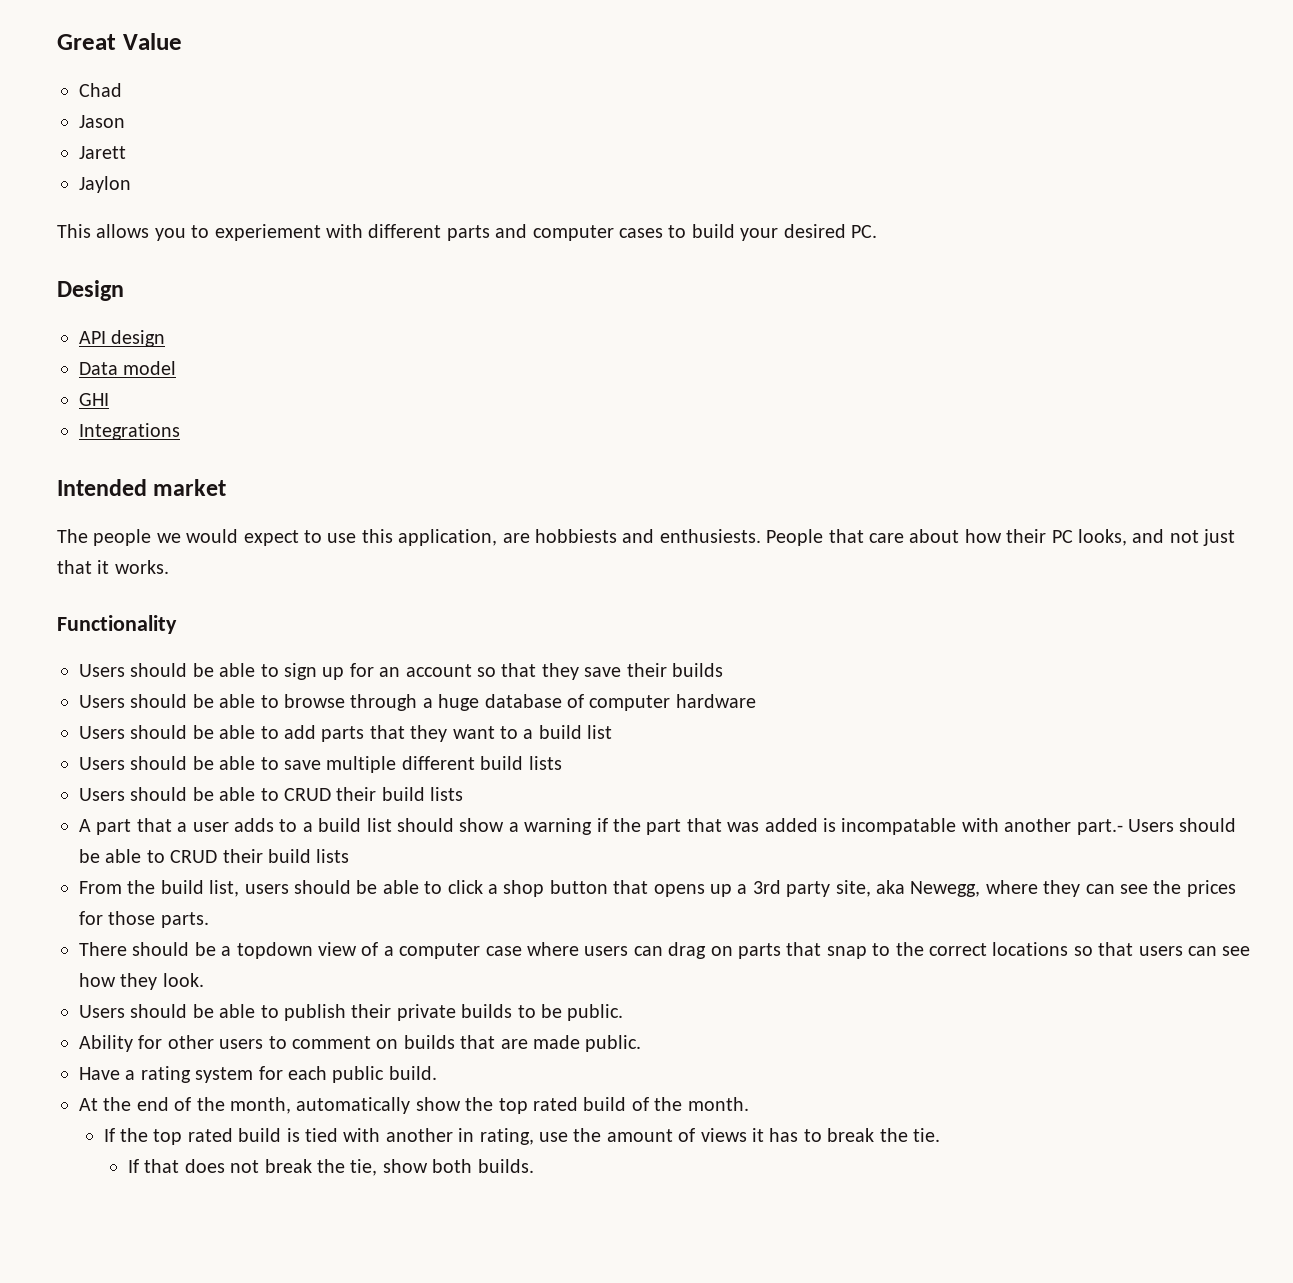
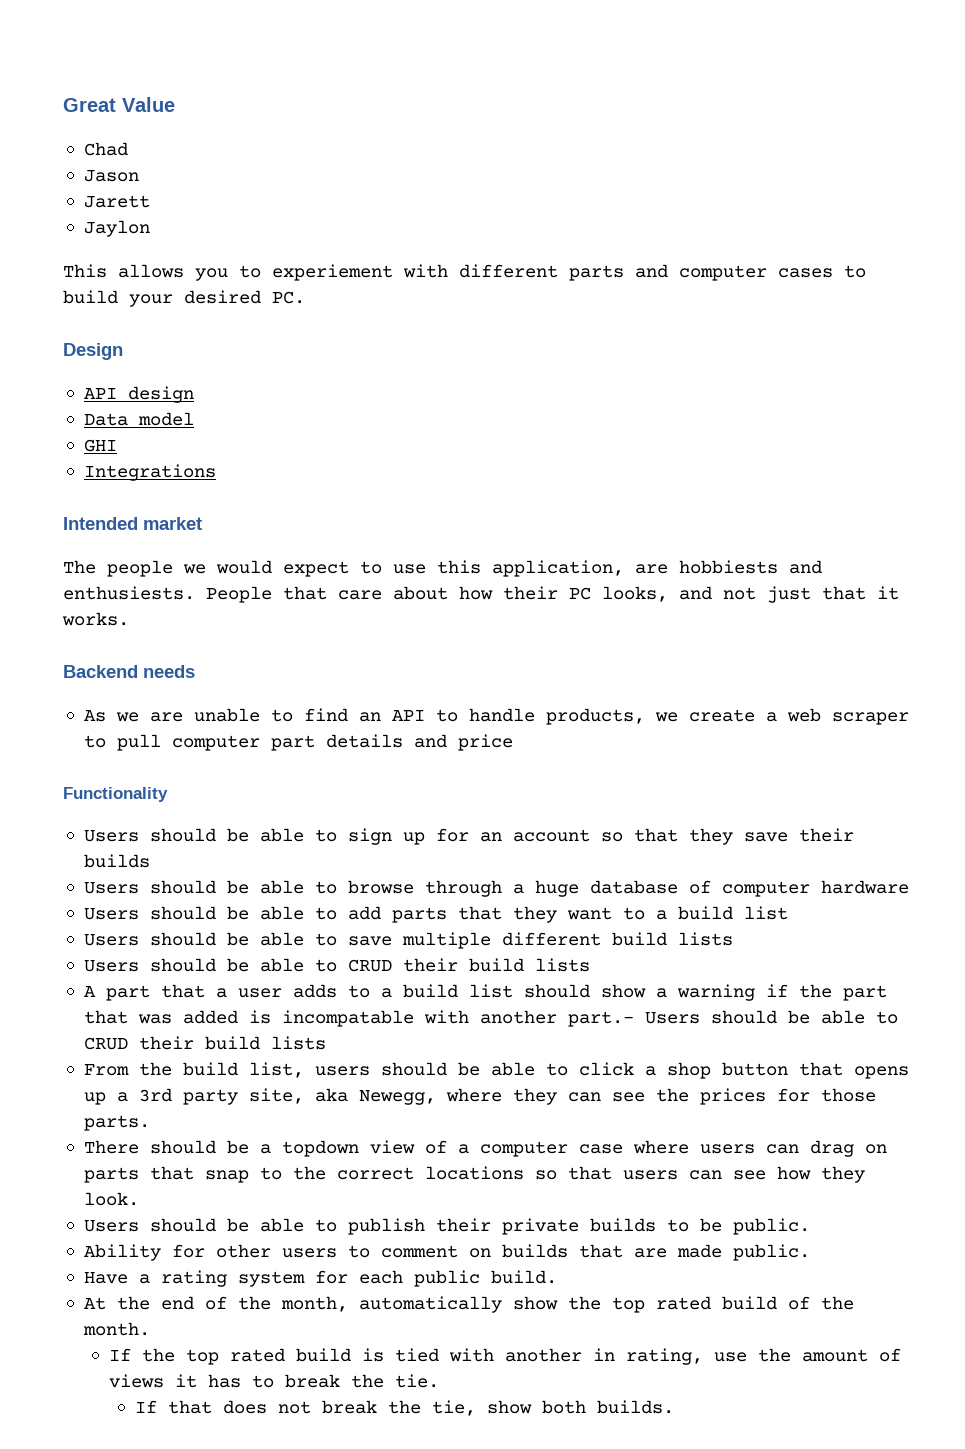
+ Backend needs
+ As we are unable to find an API to handle products, we create a web scraper to pull computer part details and price

